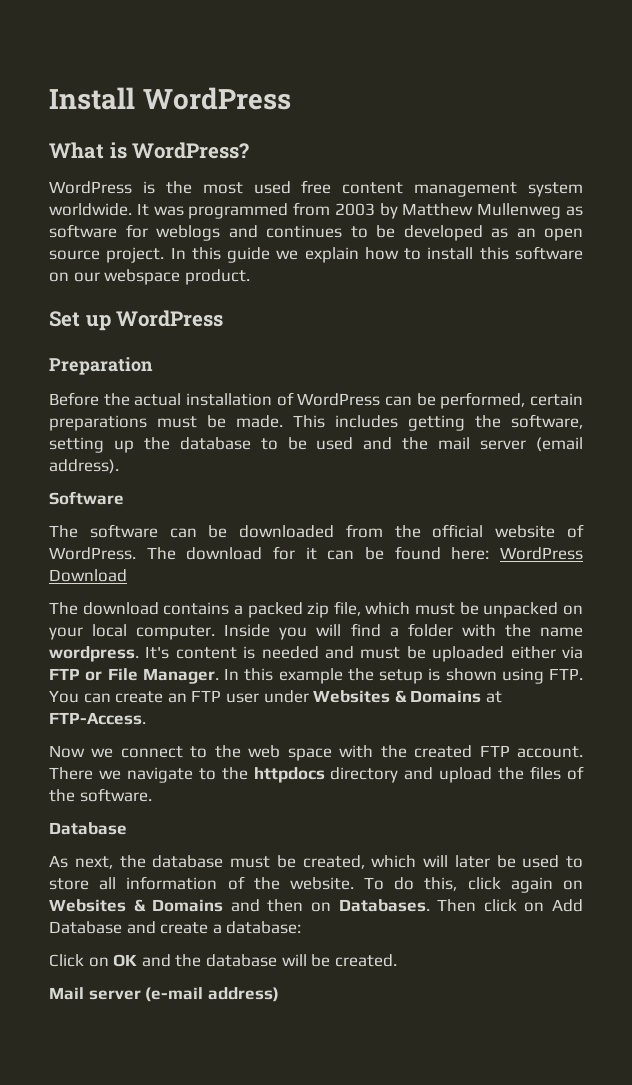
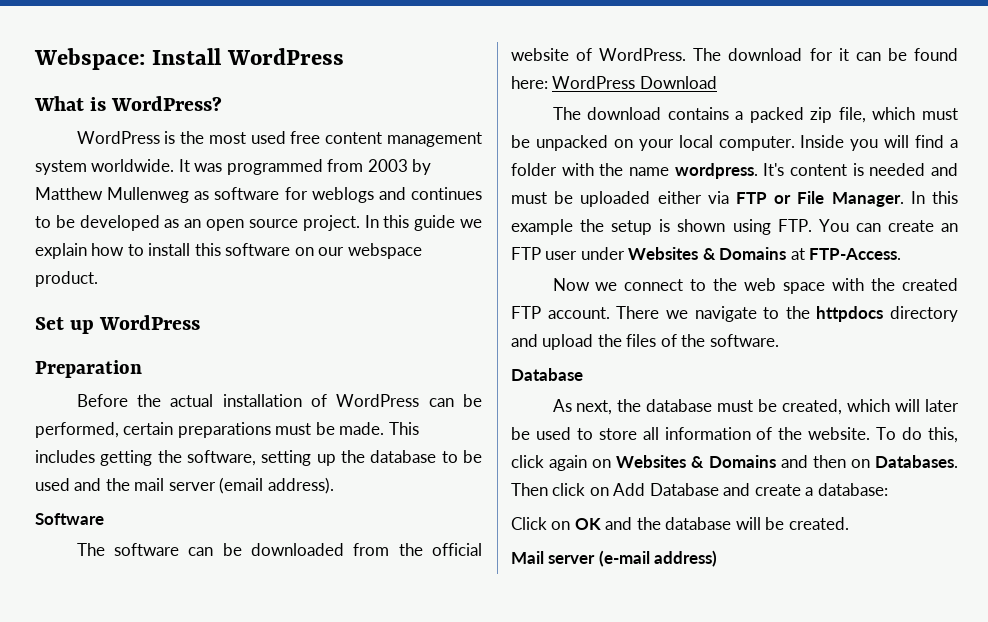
- Install WordPress
+ Webspace: Install WordPress

